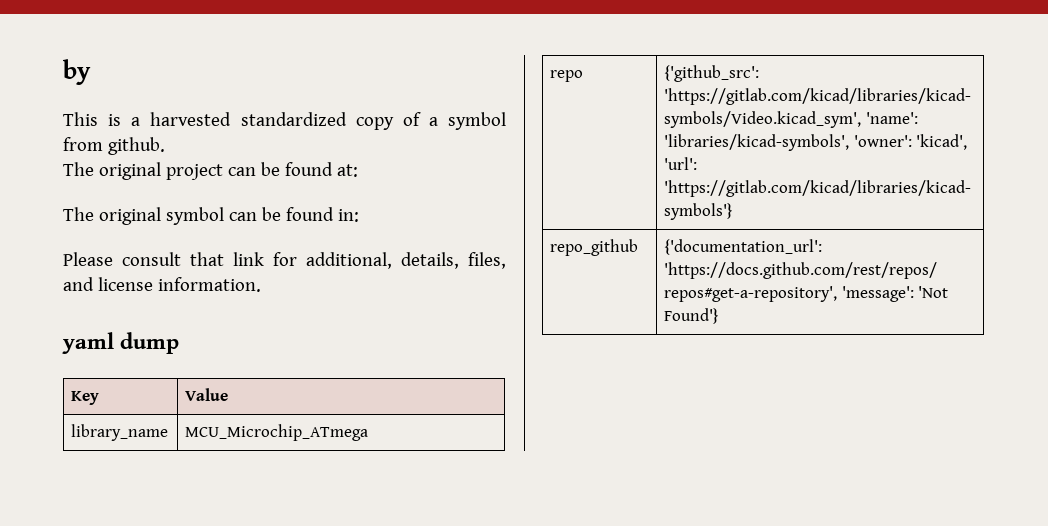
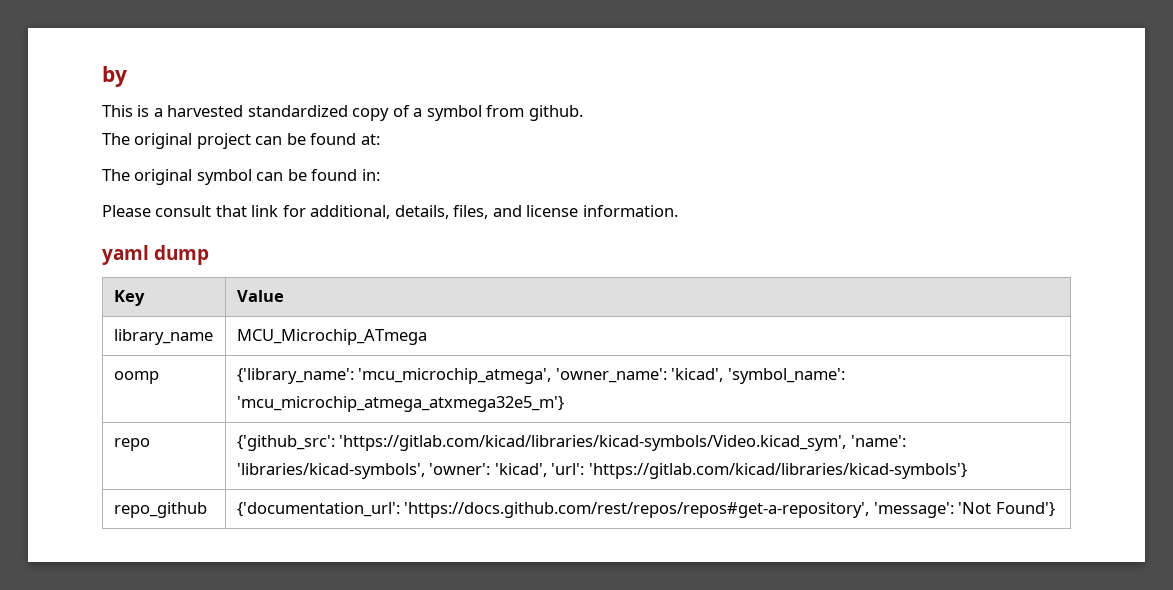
+ oomp | {'library_name': 'mcu_microchip_atmega', 'owner_name': 'kicad', 'symbol_name': 'mcu_microchip_atmega_atxmega32e5_m'}

